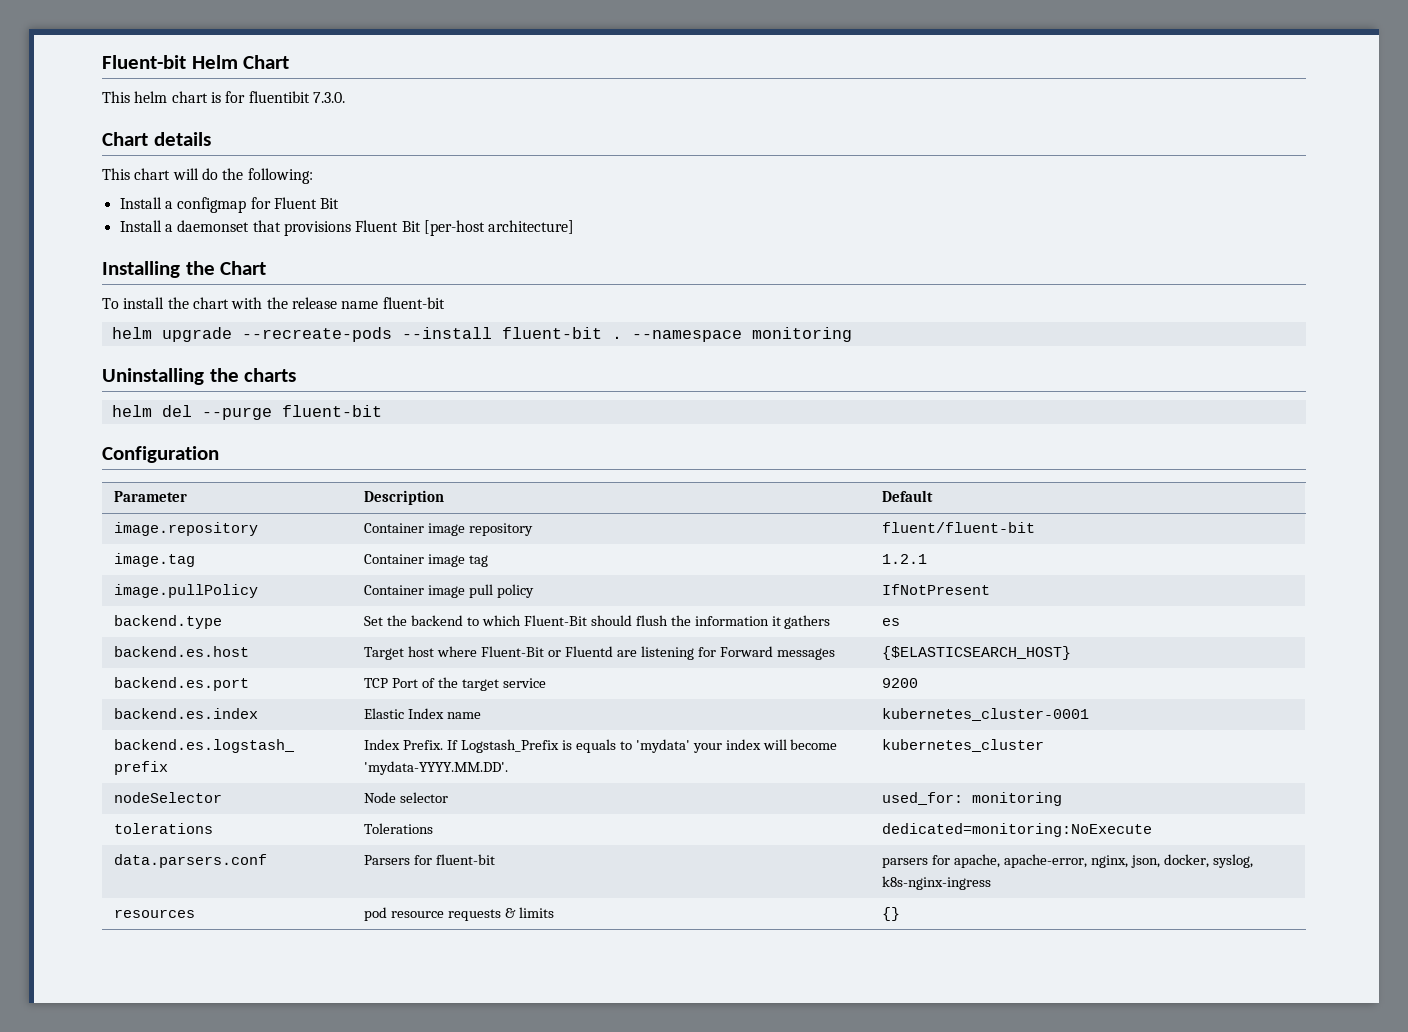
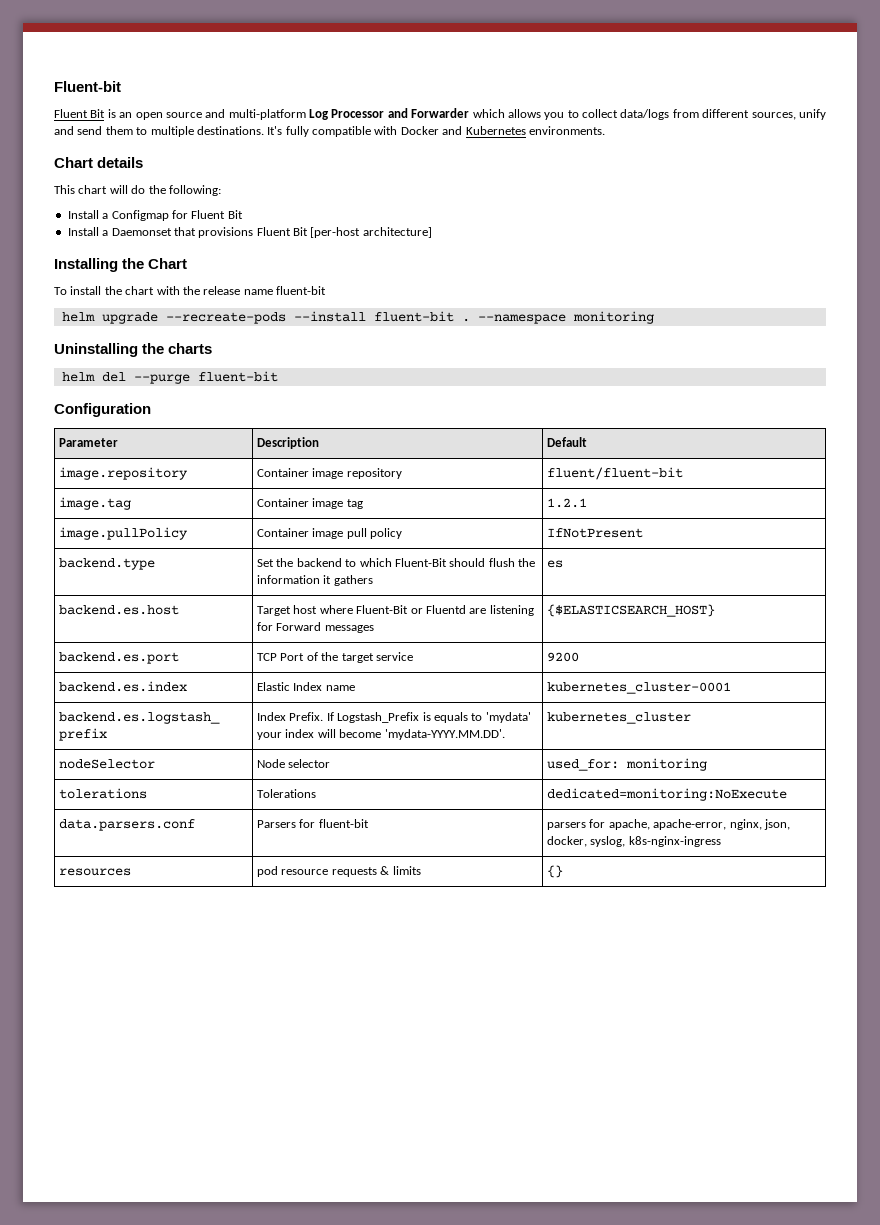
- Fluent-bit Helm Chart
- This helm chart is for fluentibit 7.3.0.
+ Fluent-bit
+ Fluent Bit is an open source and multi-platform Log Processor and Forwarder which allows you to collect data/logs from different sources, unify and send them to multiple destinations. It's fully compatible with Docker and Kubernetes environments.
- Install a configmap for Fluent Bit
+ Install a Configmap for Fluent Bit
- Install a daemonset that provisions Fluent Bit [per-host architecture]
+ Install a Daemonset that provisions Fluent Bit [per-host architecture]

